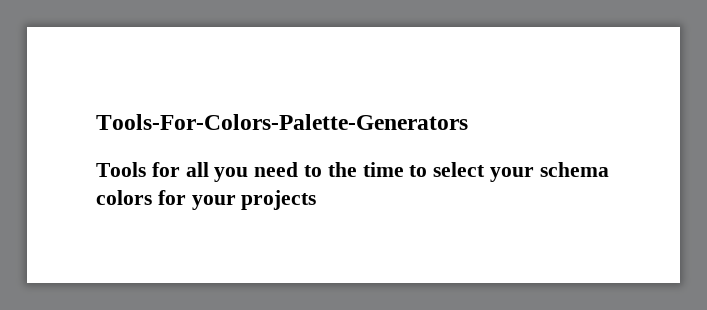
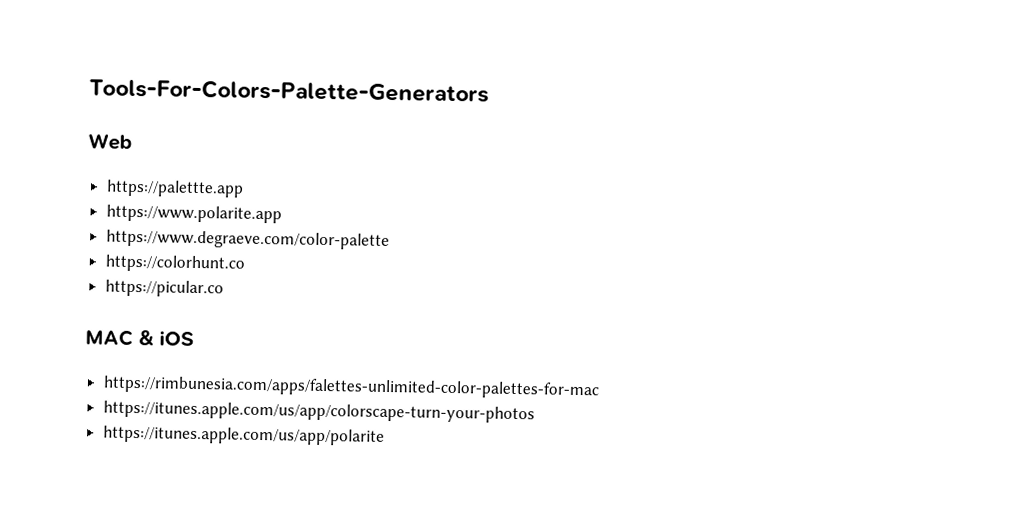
- Tools for all you need to the time to select your schema colors for your projects
+ Web
+ https://palettte.app
+ https://www.polarite.app
+ https://www.degraeve.com/color-palette
+ https://colorhunt.co
+ https://picular.co
+ MAC & iOS
+ https://rimbunesia.com/apps/falettes-unlimited-color-palettes-for-mac
+ https://itunes.apple.com/us/app/colorscape-turn-your-photos
+ https://itunes.apple.com/us/app/polarite

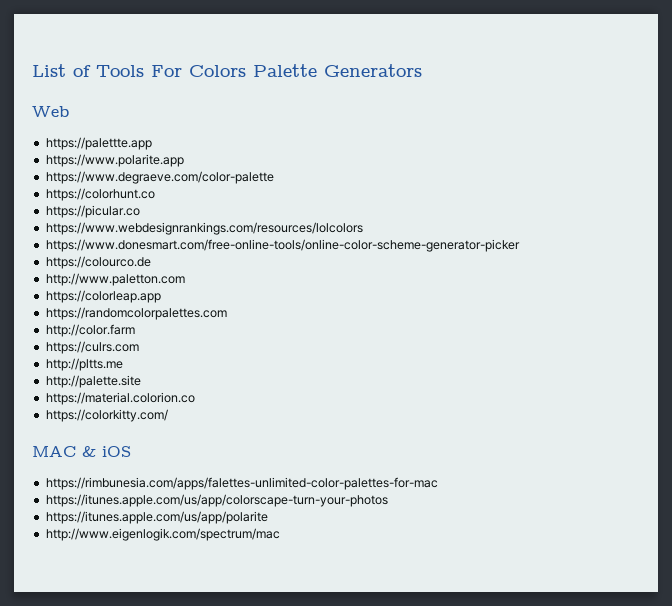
- Tools-For-Colors-Palette-Generators
+ List of Tools For Colors Palette Generators
+ https://www.webdesignrankings.com/resources/lolcolors
+ https://www.donesmart.com/free-online-tools/online-color-scheme-generator-picker
+ https://colourco.de
+ http://www.paletton.com
+ https://colorleap.app
+ https://randomcolorpalettes.com
+ http://color.farm
+ https://culrs.com
+ http://pltts.me
+ http://palette.site
+ https://material.colorion.co
+ https://colorkitty.com/
+ http://www.eigenlogik.com/spectrum/mac

